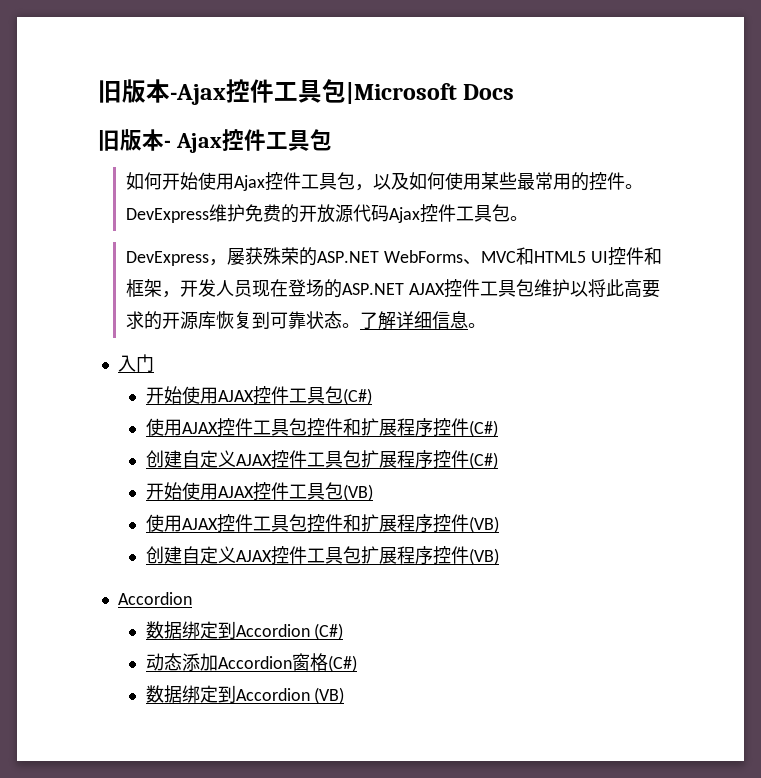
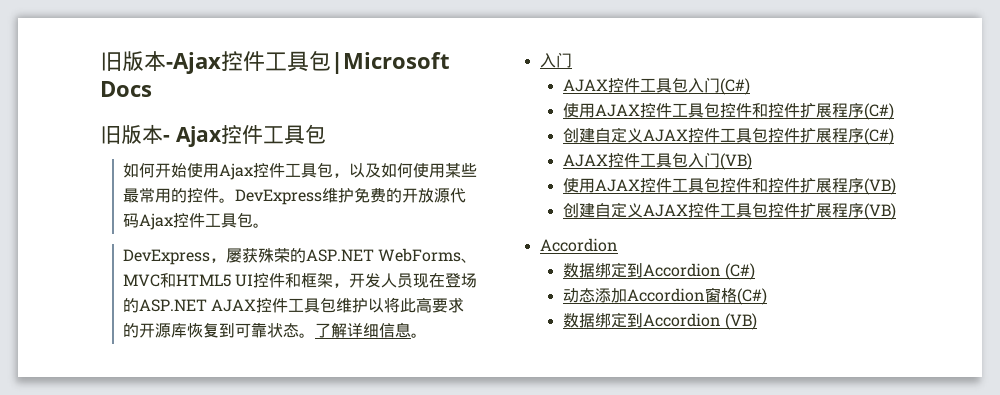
- 开始使用AJAX控件工具包(C#)
+ AJAX控件工具包入门(C#)
- 使用AJAX控件工具包控件和扩展程序控件(C#)
+ 使用AJAX控件工具包控件和控件扩展程序(C#)
- 创建自定义AJAX控件工具包扩展程序控件(C#)
- 开始使用AJAX控件工具包(VB)
+ 创建自定义AJAX控件工具包控件扩展程序(C#)
+ AJAX控件工具包入门(VB)
- 使用AJAX控件工具包控件和扩展程序控件(VB)
+ 使用AJAX控件工具包控件和控件扩展程序(VB)
- 创建自定义AJAX控件工具包扩展程序控件(VB)
+ 创建自定义AJAX控件工具包控件扩展程序(VB)

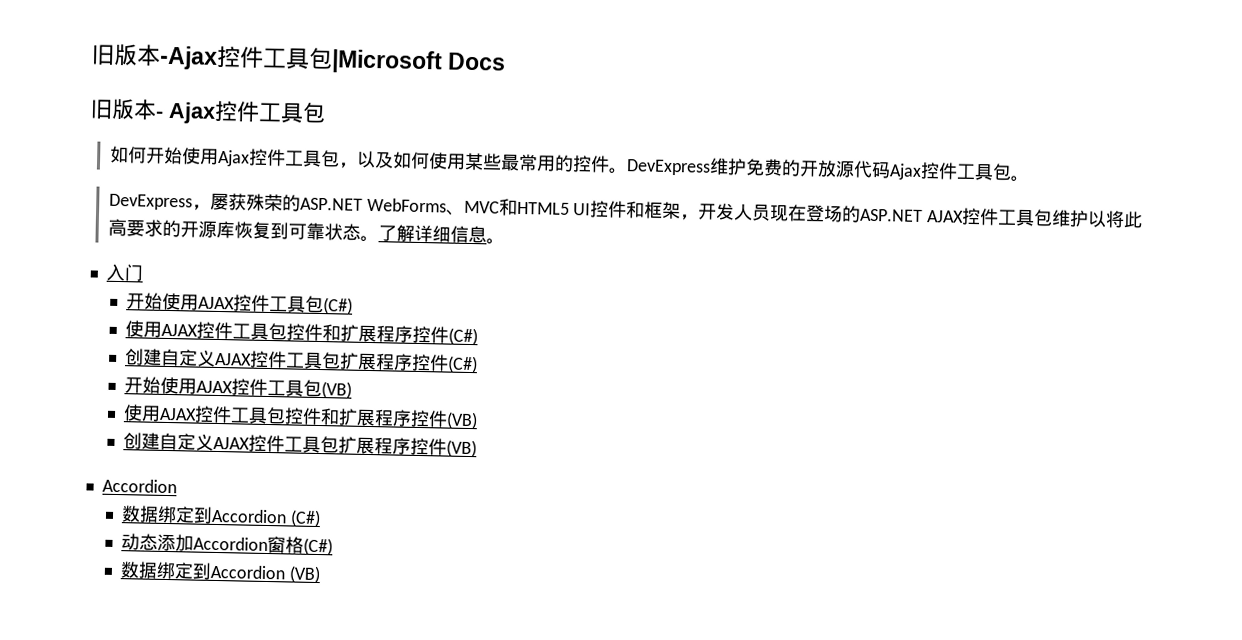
- AJAX控件工具包入门(C#)
+ 开始使用AJAX控件工具包(C#)
- 使用AJAX控件工具包控件和控件扩展程序(C#)
+ 使用AJAX控件工具包控件和扩展程序控件(C#)
- 创建自定义AJAX控件工具包控件扩展程序(C#)
- AJAX控件工具包入门(VB)
+ 创建自定义AJAX控件工具包扩展程序控件(C#)
+ 开始使用AJAX控件工具包(VB)
- 使用AJAX控件工具包控件和控件扩展程序(VB)
+ 使用AJAX控件工具包控件和扩展程序控件(VB)
- 创建自定义AJAX控件工具包控件扩展程序(VB)
+ 创建自定义AJAX控件工具包扩展程序控件(VB)

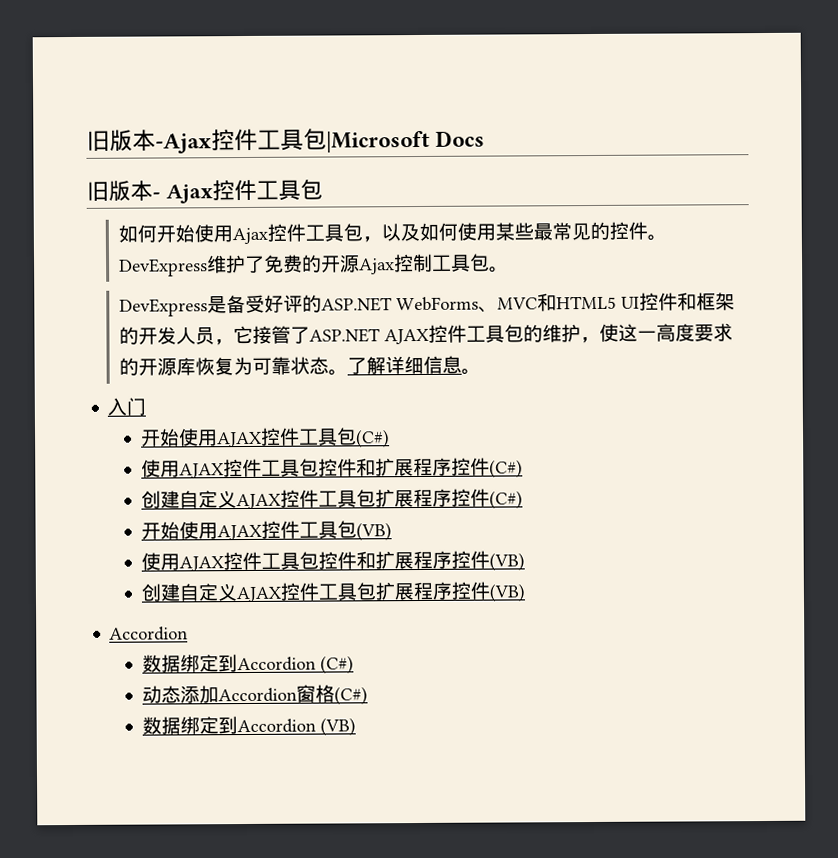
- 如何开始使用Ajax控件工具包，以及如何使用某些最常用的控件。
+ 如何开始使用Ajax控件工具包，以及如何使用某些最常见的控件。
- DevExpress维护免费的开放源代码Ajax控件工具包。
+ DevExpress维护了免费的开源Ajax控制工具包。
- DevExpress，屡获殊荣的ASP.NET WebForms、MVC和HTML5 UI控件和框架，开发人员现在登场的ASP.NET AJAX控件工具包维护以将此高要求的开源库恢复到可靠状态。
+ DevExpress是备受好评的ASP.NET WebForms、MVC和HTML5 UI控件和框架的开发人员，它接管了ASP.NET AJAX控件工具包的维护，使这一高度要求的开源库恢复为可靠状态。

